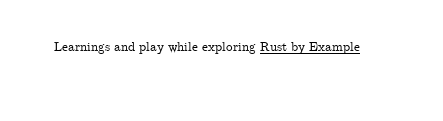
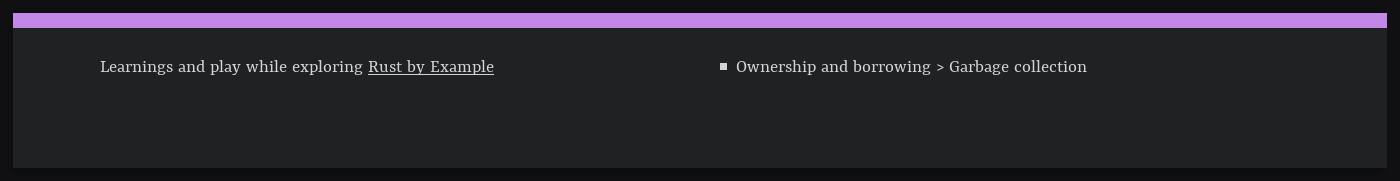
+ Ownership and borrowing > Garbage collection

